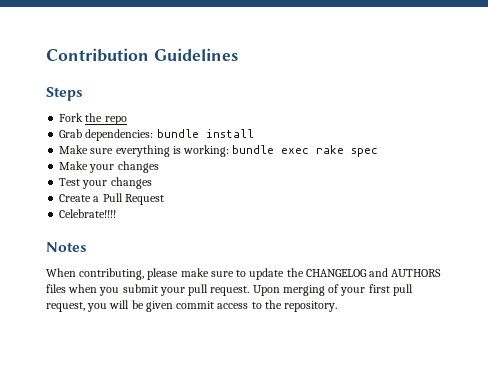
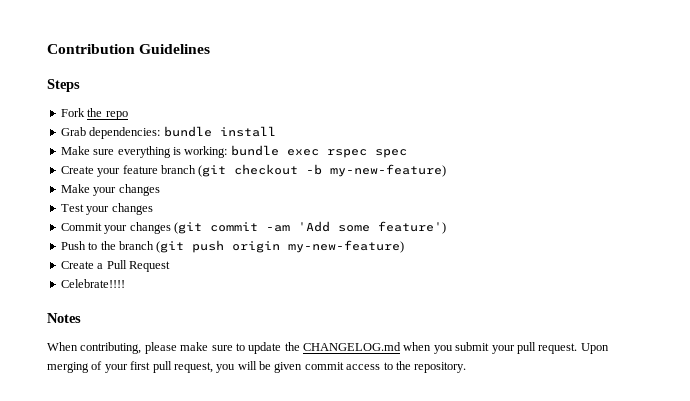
- Make sure everything is working: bundle exec rake spec
+ Make sure everything is working: bundle exec rspec spec
+ Create your feature branch (git checkout -b my-new-feature)
+ Commit your changes (git commit -am 'Add some feature')
+ Push to the branch (git push origin my-new-feature)
- When contributing, please make sure to update the CHANGELOG and AUTHORS files when you submit your pull request.
+ When contributing, please make sure to update the CHANGELOG.md when you submit your pull request.

